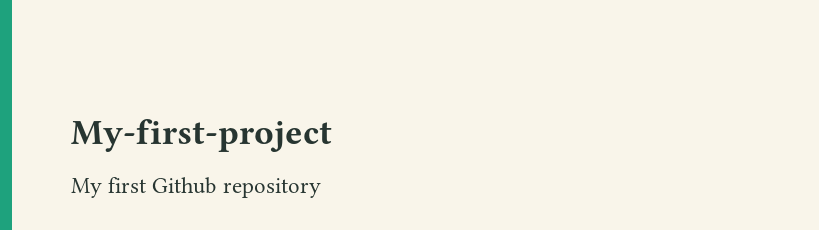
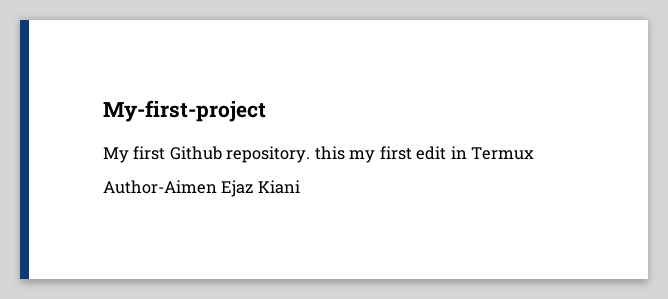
- My first Github repository
+ My first Github repository. this my first edit in Termux
+ Author-Aimen Ejaz Kiani

